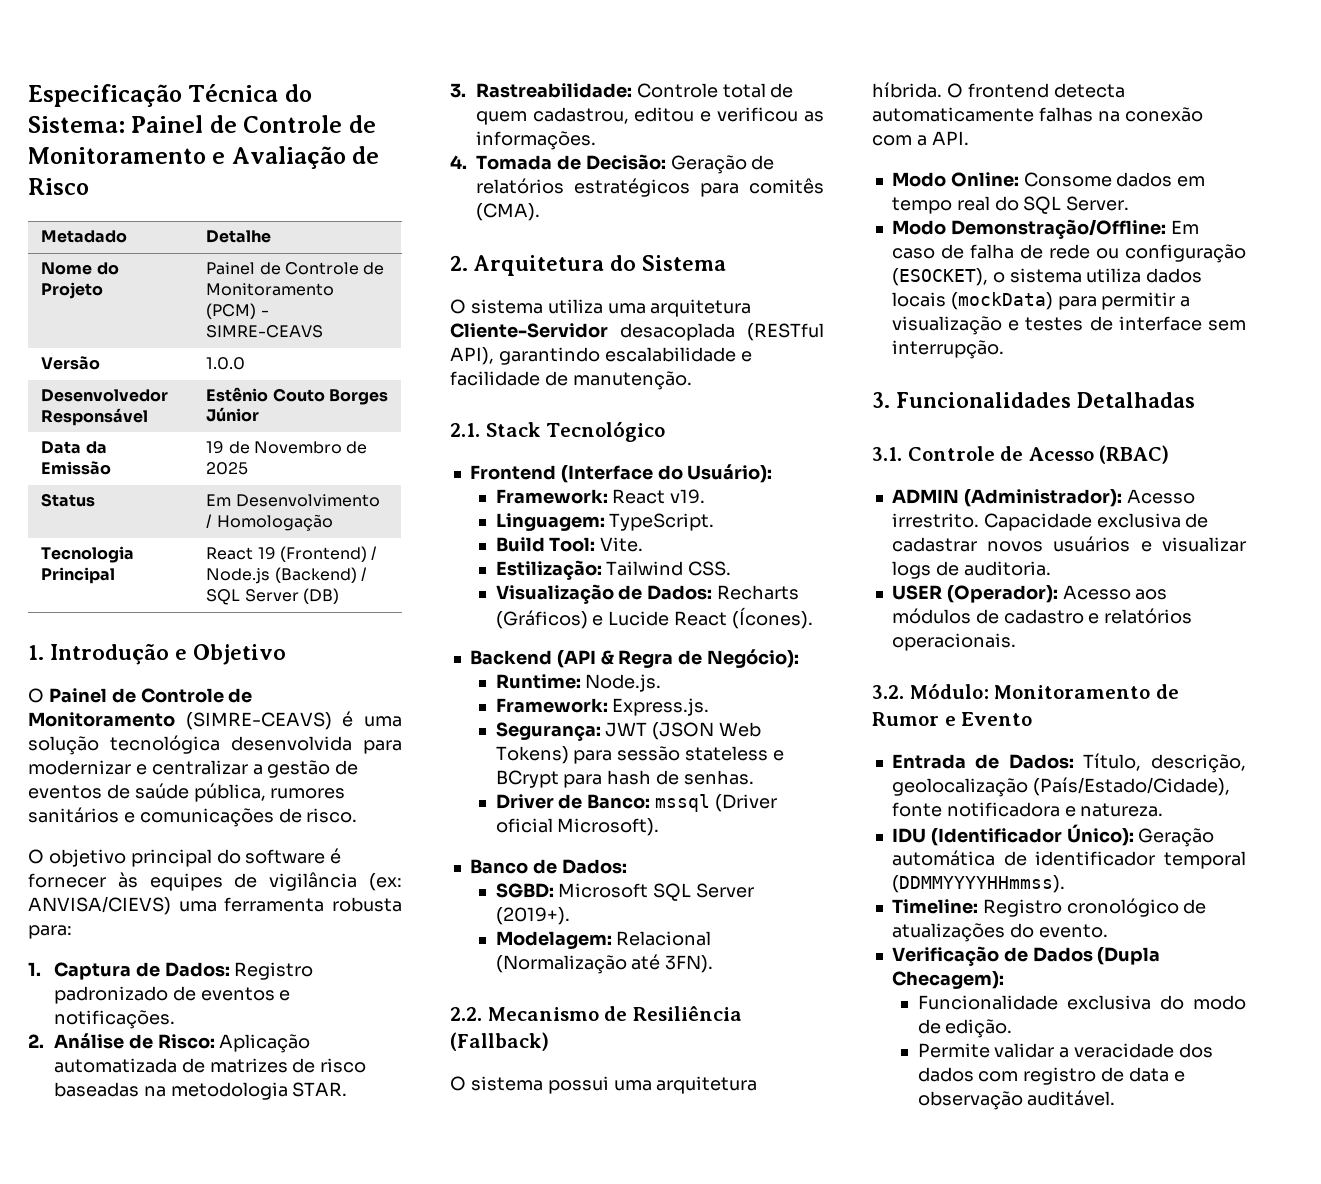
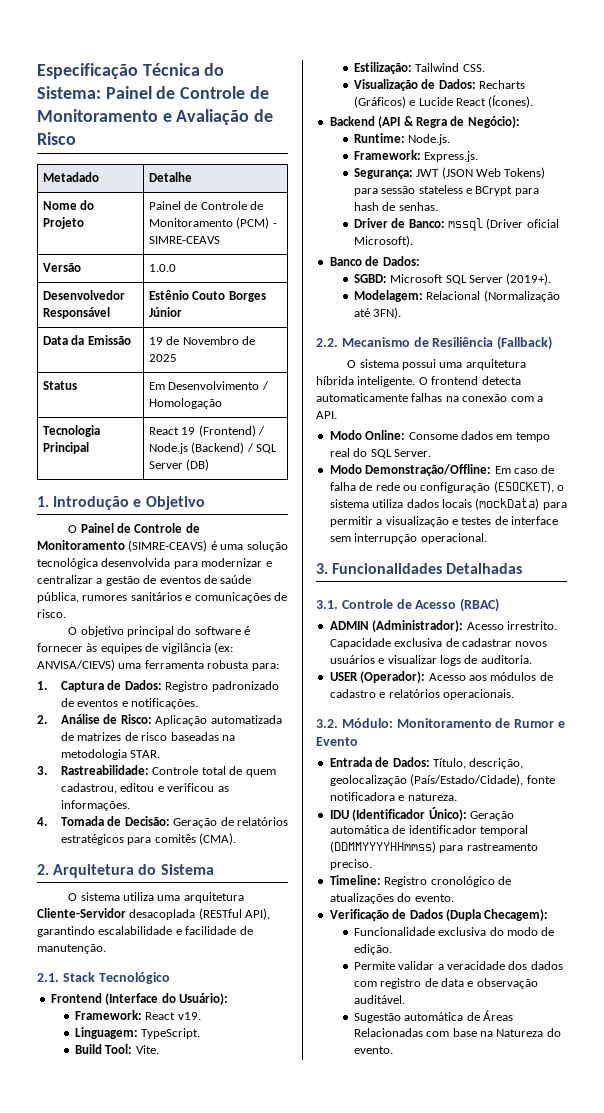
- O sistema possui uma arquitetura híbrida.
+ O sistema possui uma arquitetura híbrida inteligente.
- Modo Demonstração/Offline: Em caso de falha de rede ou configuração (ESOCKET), o sistema utiliza dados locais (mockData) para permitir a visualização e testes de interface sem interrupção.
+ Modo Demonstração/Offline: Em caso de falha de rede ou configuração (ESOCKET), o sistema utiliza dados locais (mockData) para permitir a visualização e testes de interface sem interrupção operacional.
- IDU (Identificador Único): Geração automática de identificador temporal (DDMMYYYYHHmmss).
+ IDU (Identificador Único): Geração automática de identificador temporal (DDMMYYYYHHmmss) para rastreamento preciso.
+ Sugestão automática de Áreas Relacionadas com base na Natureza do evento.

